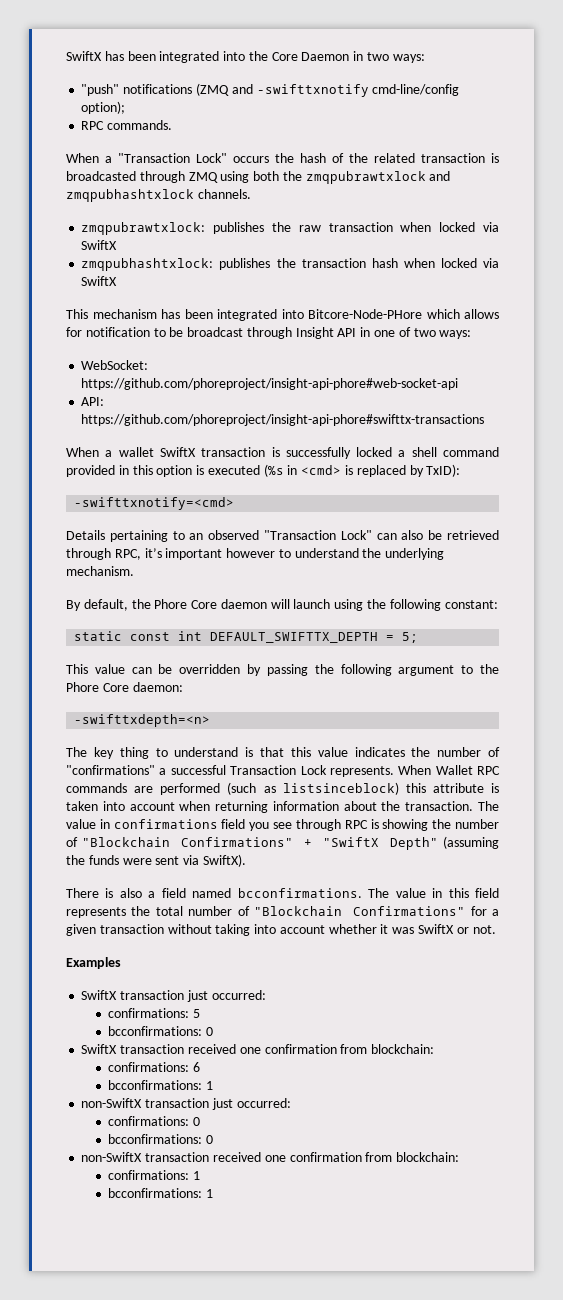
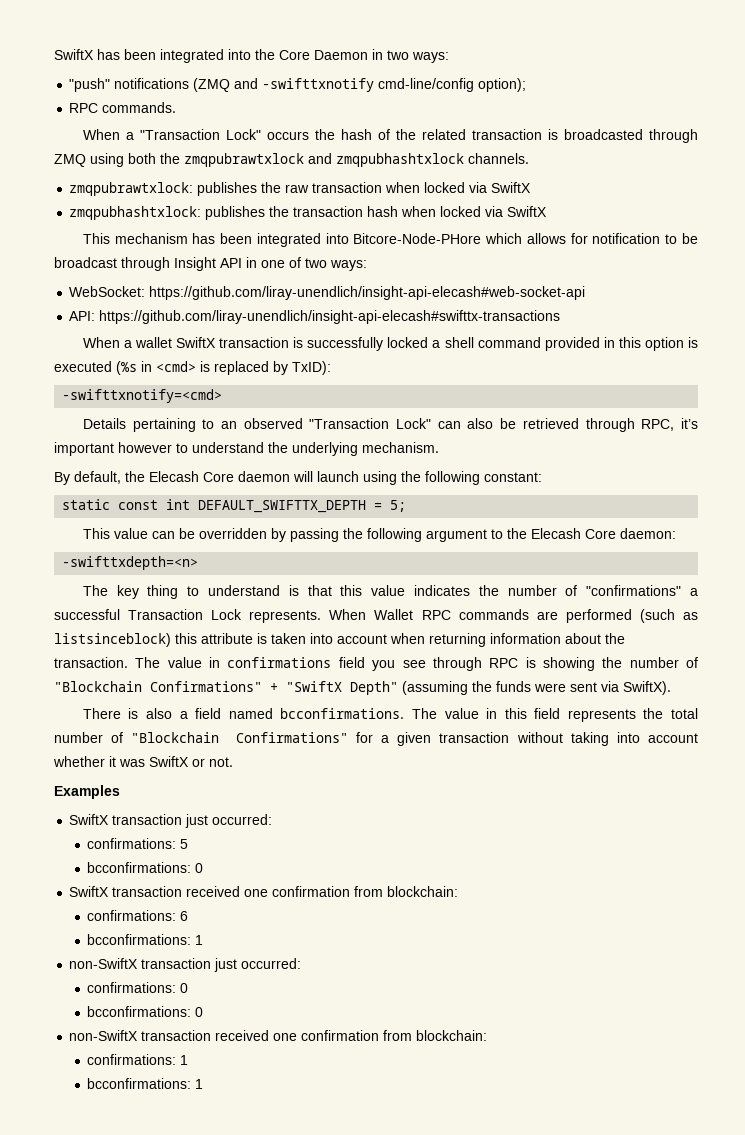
- WebSocket: https://github.com/phoreproject/insight-api-phore#web-socket-api
+ WebSocket: https://github.com/liray-unendlich/insight-api-elecash#web-socket-api
- API: https://github.com/phoreproject/insight-api-phore#swifttx-transactions
+ API: https://github.com/liray-unendlich/insight-api-elecash#swifttx-transactions
- By default, the Phore Core daemon will launch using the following constant:
+ By default, the Elecash Core daemon will launch using the following constant:
- This value can be overridden by passing the following argument to the Phore Core daemon:
+ This value can be overridden by passing the following argument to the Elecash Core daemon:

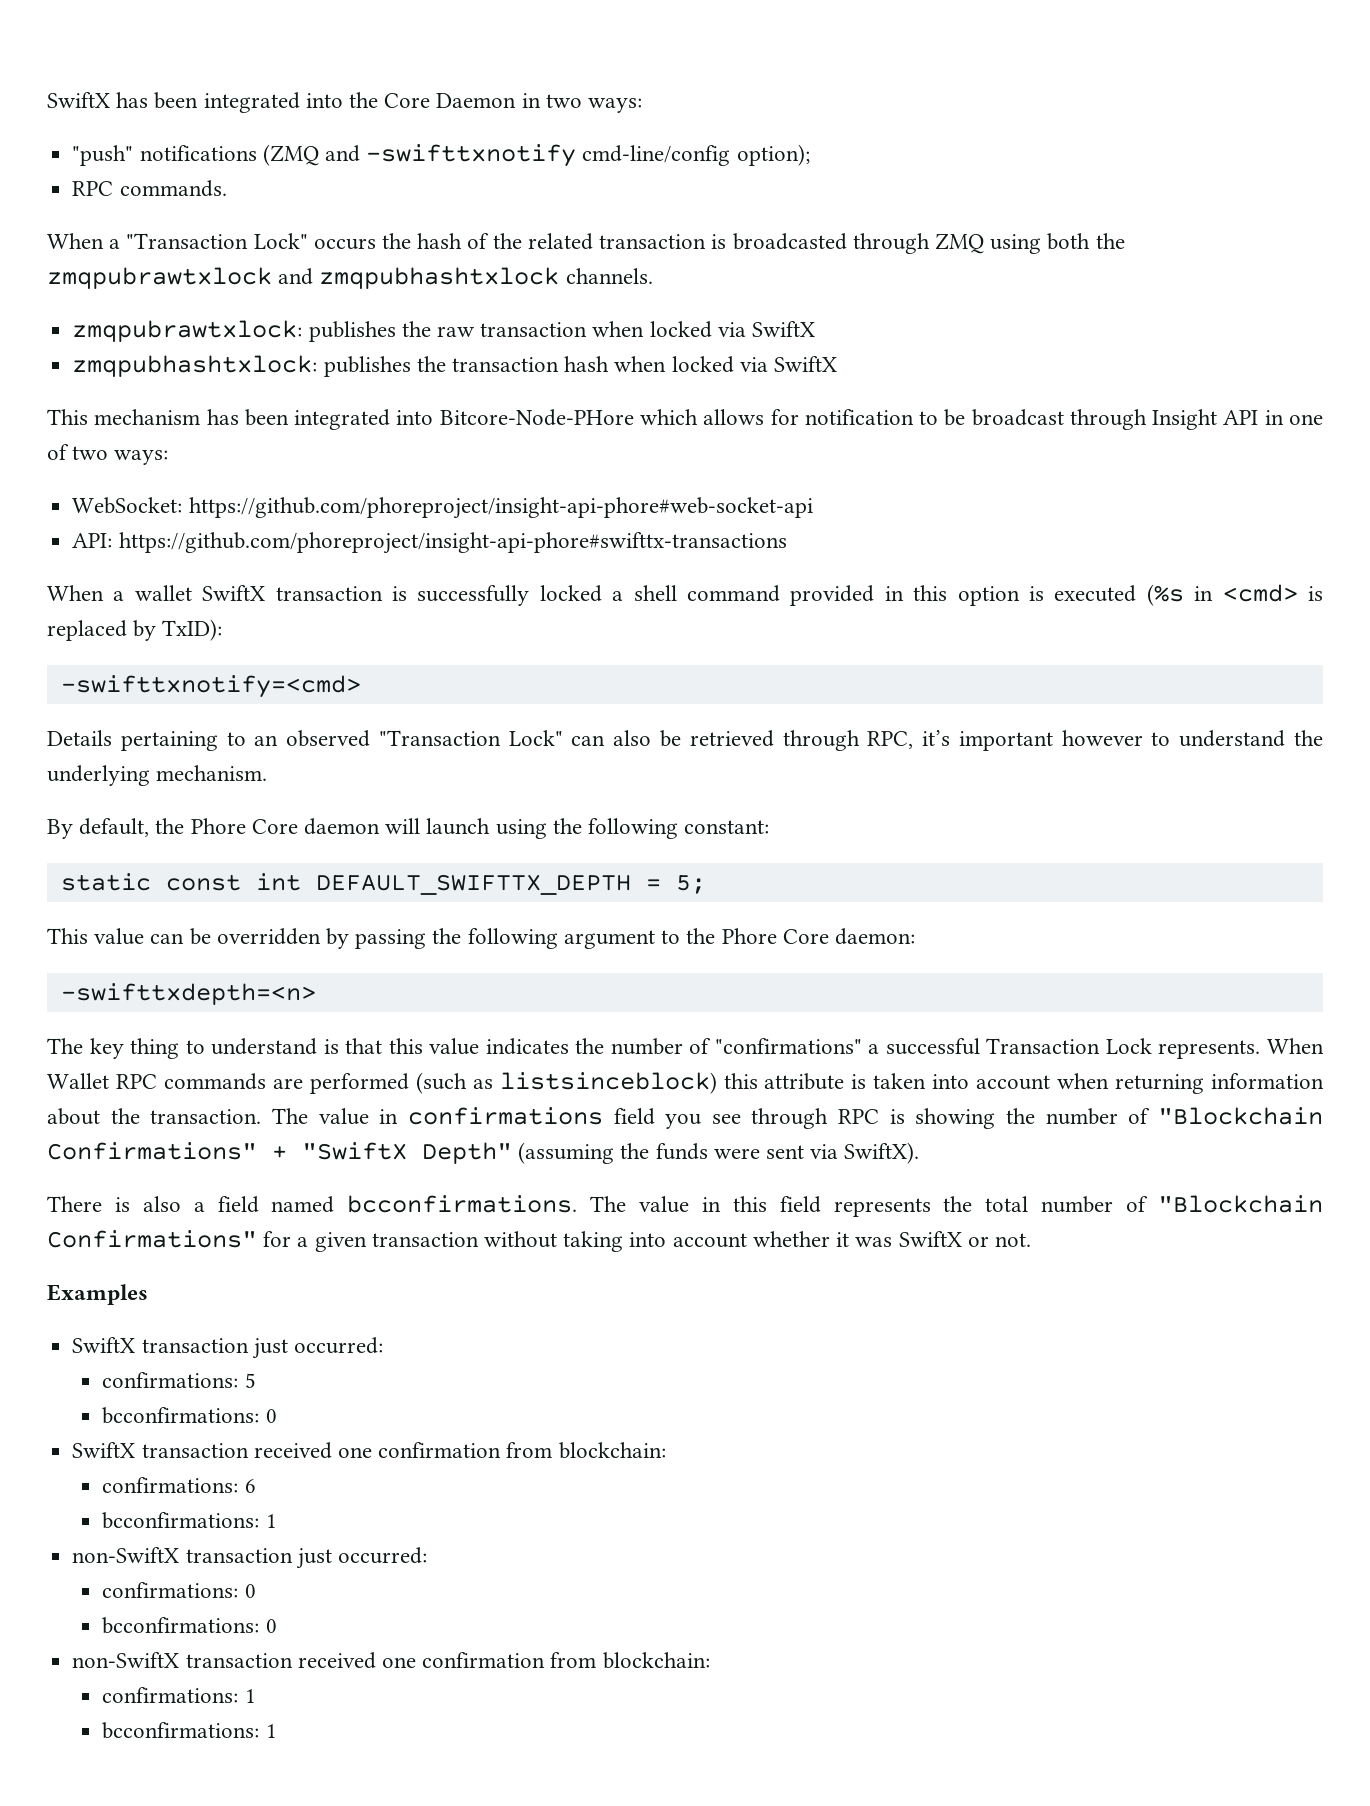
- WebSocket: https://github.com/liray-unendlich/insight-api-elecash#web-socket-api
+ WebSocket: https://github.com/phoreproject/insight-api-phore#web-socket-api
- API: https://github.com/liray-unendlich/insight-api-elecash#swifttx-transactions
+ API: https://github.com/phoreproject/insight-api-phore#swifttx-transactions
- By default, the Elecash Core daemon will launch using the following constant:
+ By default, the Phore Core daemon will launch using the following constant:
- This value can be overridden by passing the following argument to the Elecash Core daemon:
+ This value can be overridden by passing the following argument to the Phore Core daemon:

